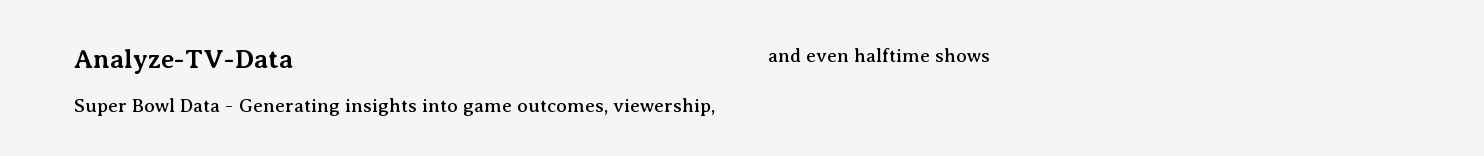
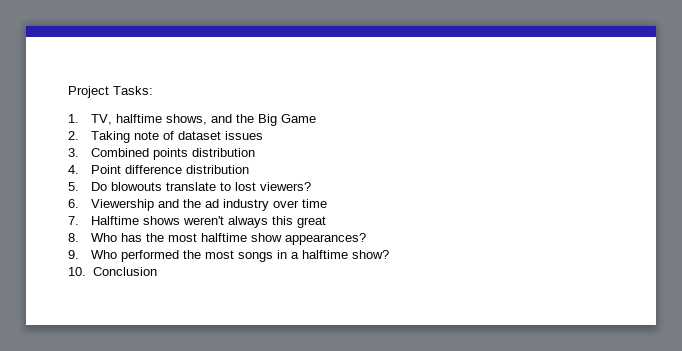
- Analyze-TV-Data
- Super Bowl Data - Generating insights into game outcomes, viewership, and even halftime shows
+ Project Tasks:
+ 1. TV, halftime shows, and the Big Game
+ 2. Taking note of dataset issues
+ 3. Combined points distribution
+ 4. Point difference distribution
+ 5. Do blowouts translate to lost viewers?
+ 6. Viewership and the ad industry over time
+ 7. Halftime shows weren't always this great
+ 8. Who has the most halftime show appearances?
+ 9. Who performed the most songs in a halftime show?
+ 10. Conclusion

